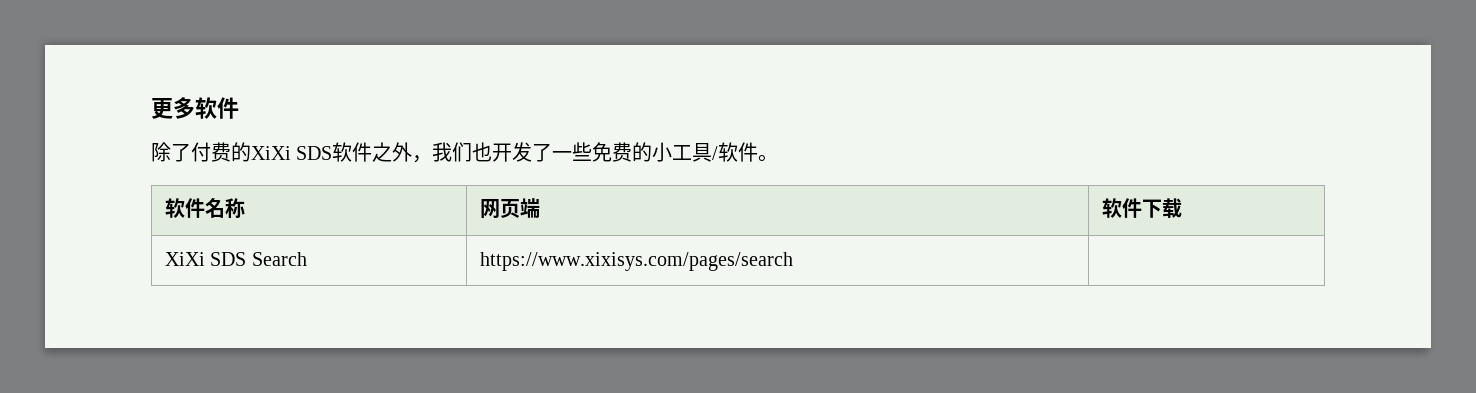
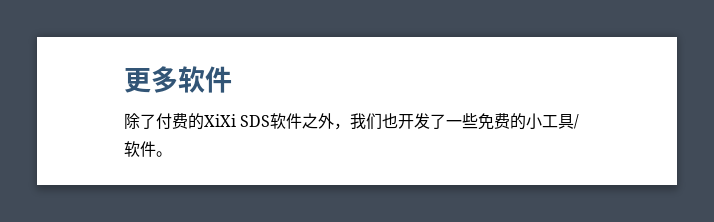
- 软件名称 | 网页端 | 软件下载
- XiXi SDS Search | https://www.xixisys.com/pages/search |

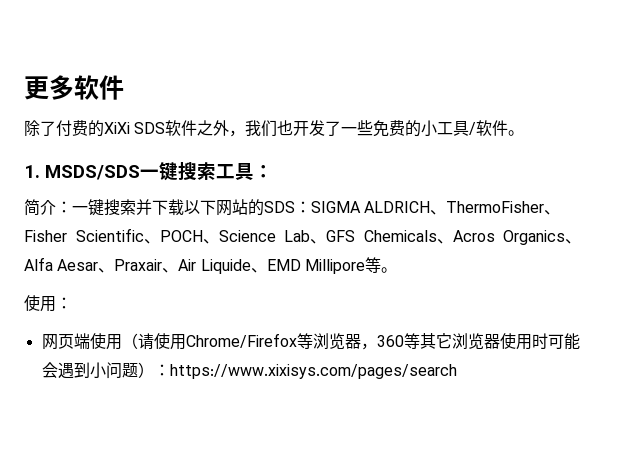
+ 1. MSDS/SDS一键搜索工具：
+ 简介：一键搜索并下载以下网站的SDS：SIGMA ALDRICH、ThermoFisher、Fisher Scientific、POCH、Science Lab、GFS Chemicals、Acros Organics、Alfa Aesar、Praxair、Air Liquide、EMD Millipore等。
+ 使用：
+ 网页端使用（请使用Chrome/Firefox等浏览器，360等其它浏览器使用时可能会遇到小问题）：https://www.xixisys.com/pages/search

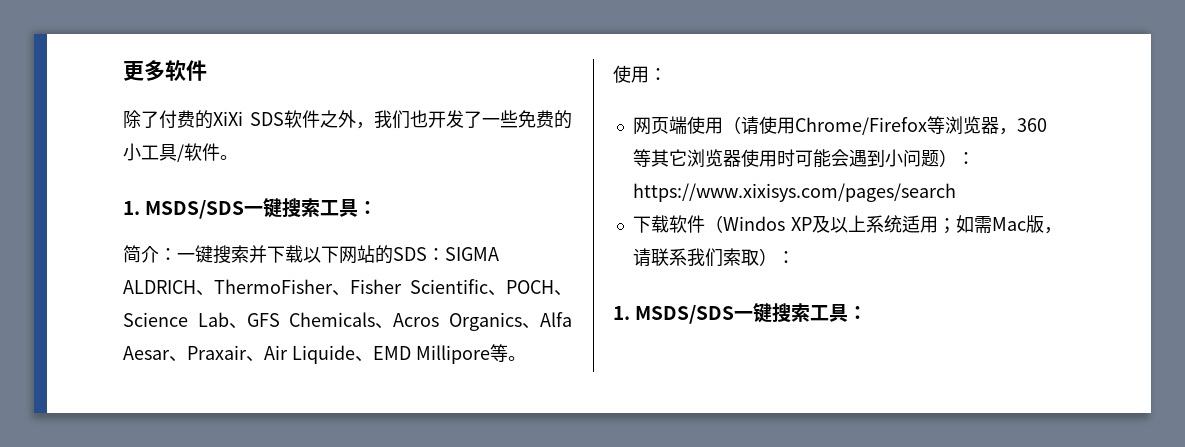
+ 下载软件（Windos XP及以上系统适用；如需Mac版，请联系我们索取）：
+ 1. MSDS/SDS一键搜索工具：

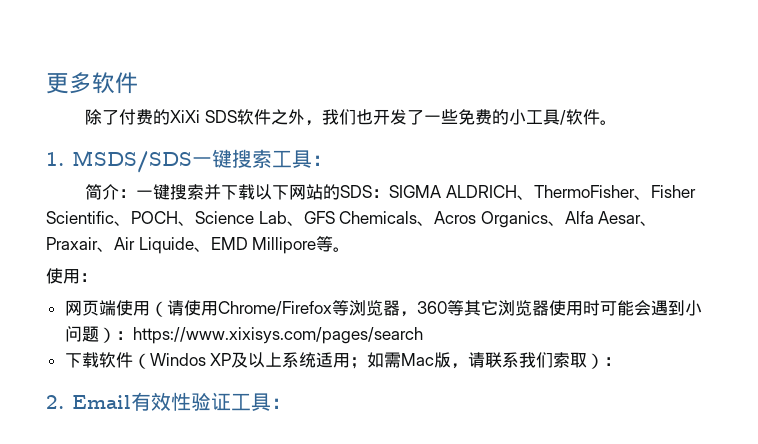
  下载软件（Windos XP及以上系统适用；如需Mac版，请联系我们索取）：
- 1. MSDS/SDS一键搜索工具：
+ 2. Email有效性验证工具：

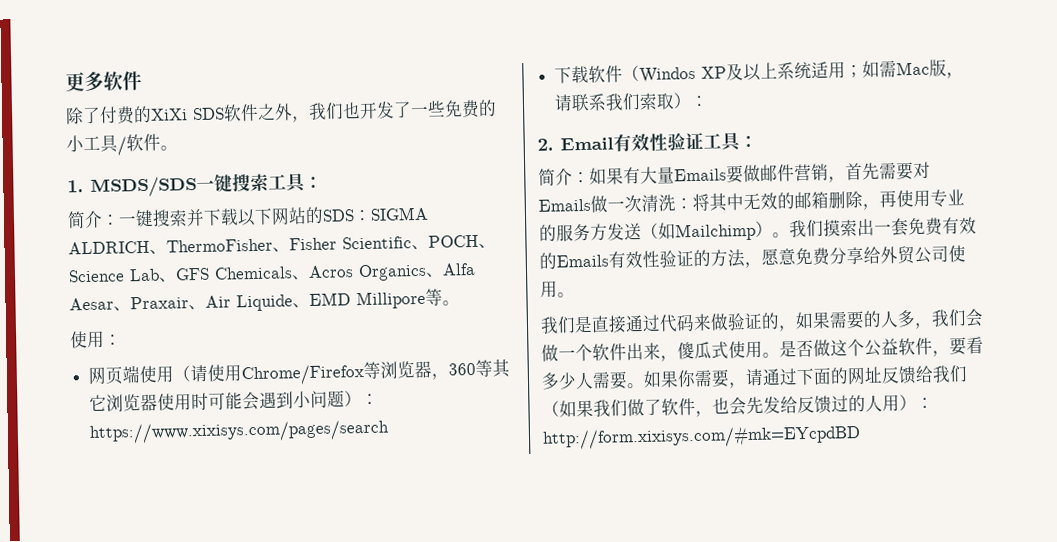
+ 简介：如果有大量Emails要做邮件营销，首先需要对Emails做一次清洗：将其中无效的邮箱删除，再使用专业的服务方发送（如Mailchimp）。我们摸索出一套免费有效的Emails有效性验证的方法，愿意免费分享给外贸公司使用。
+ 我们是直接通过代码来做验证的，如果需要的人多，我们会做一个软件出来，傻瓜式使用。是否做这个公益软件，要看多少人需要。如果你需要，请通过下面的网址反馈给我们（如果我们做了软件，也会先发给反馈过的人用）：http://form.xixisys.com/#mk=EYcpdBD

